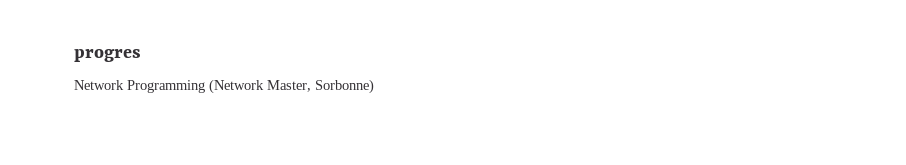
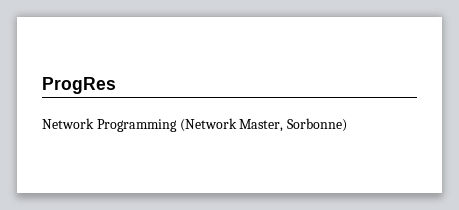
- progres
+ ProgRes

